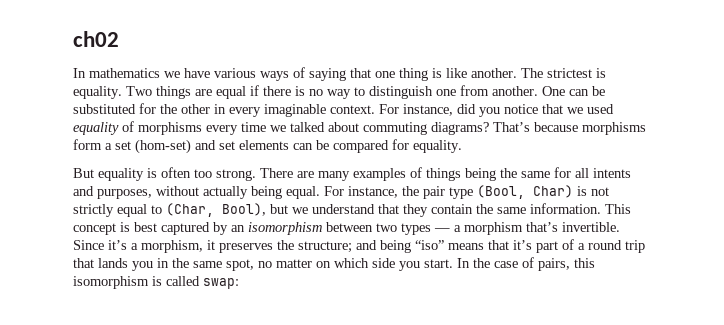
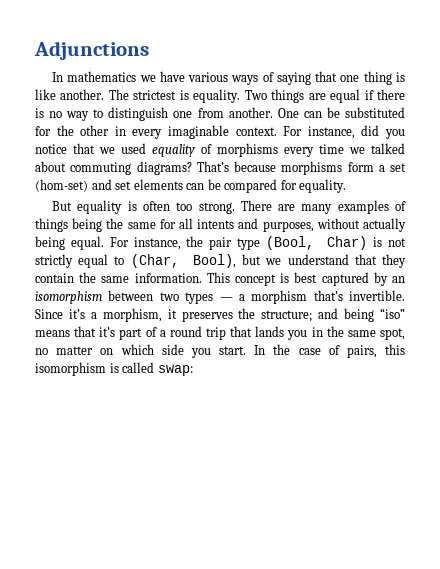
- ch02
+ Adjunctions

